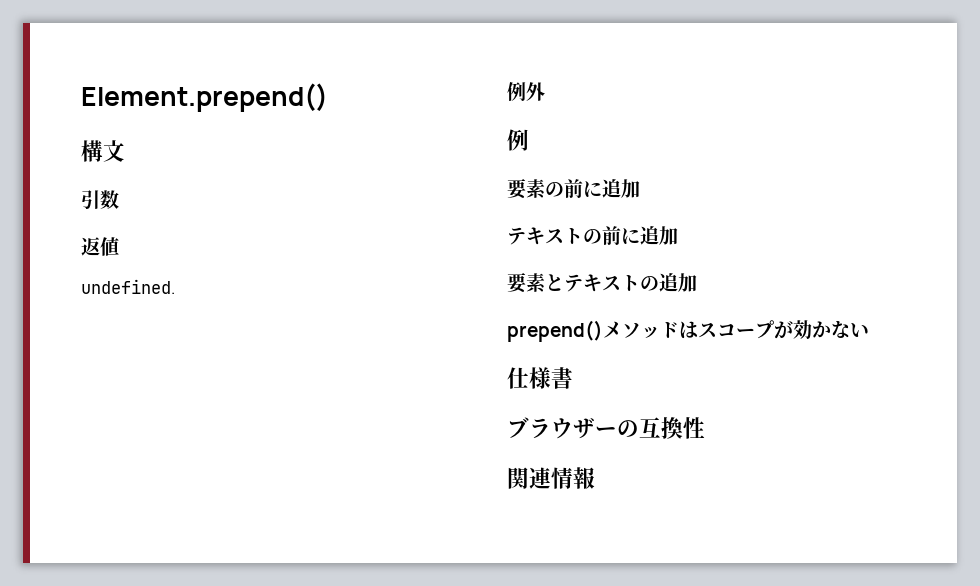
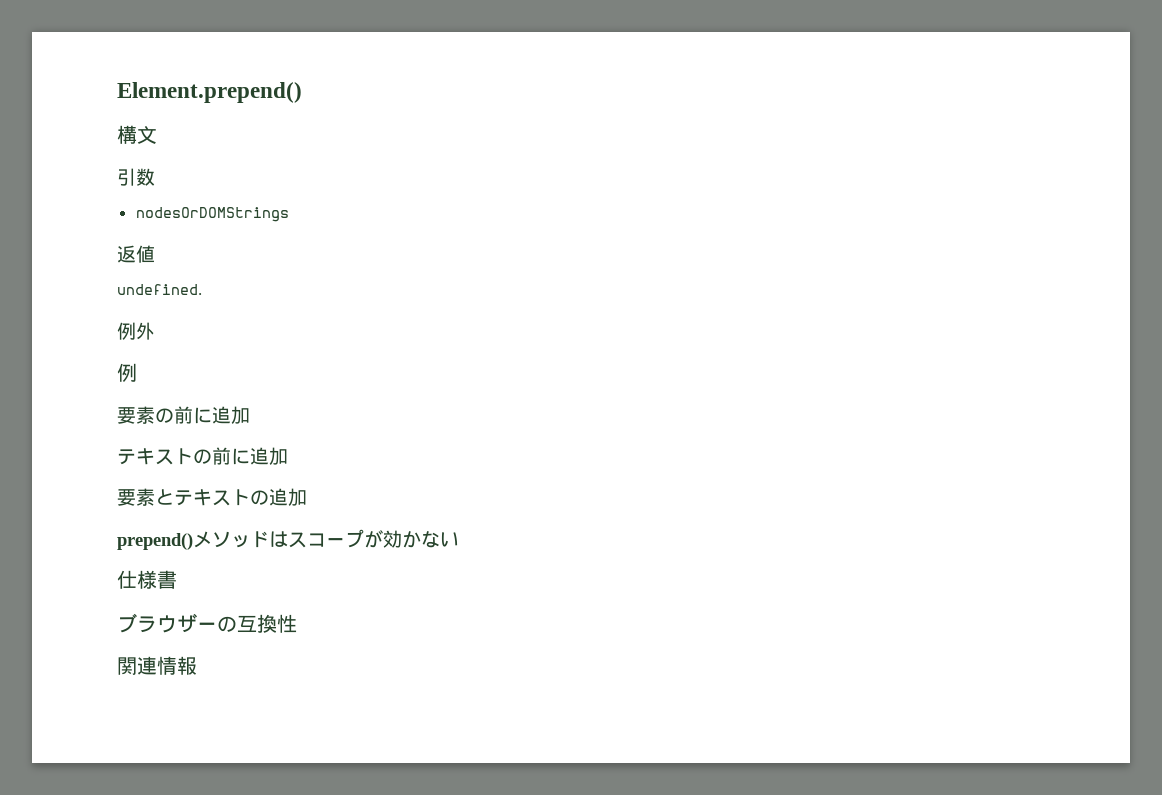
+ nodesOrDOMStrings

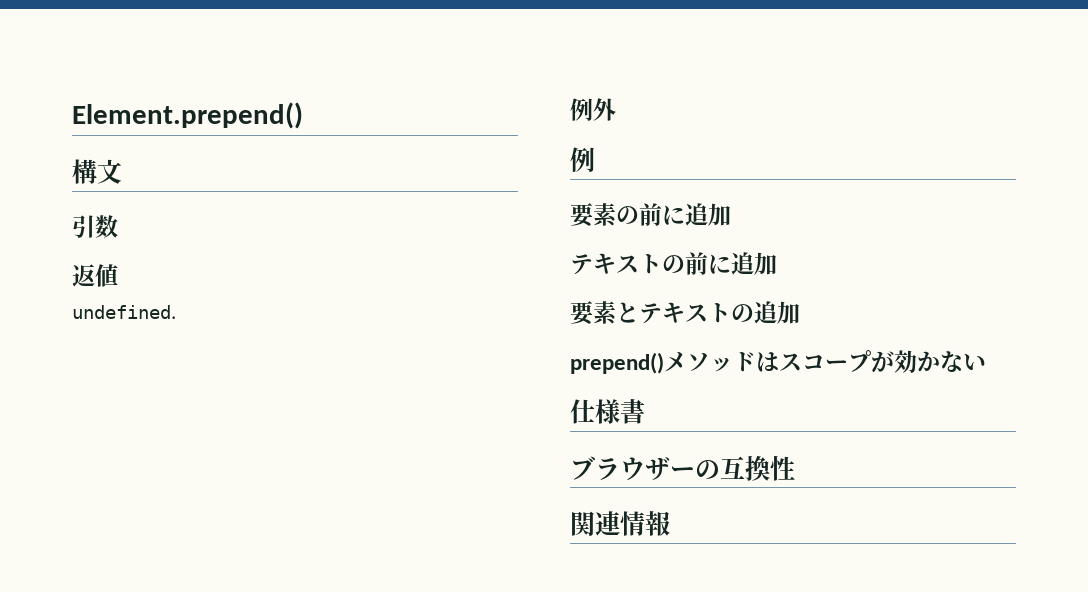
- nodesOrDOMStrings

